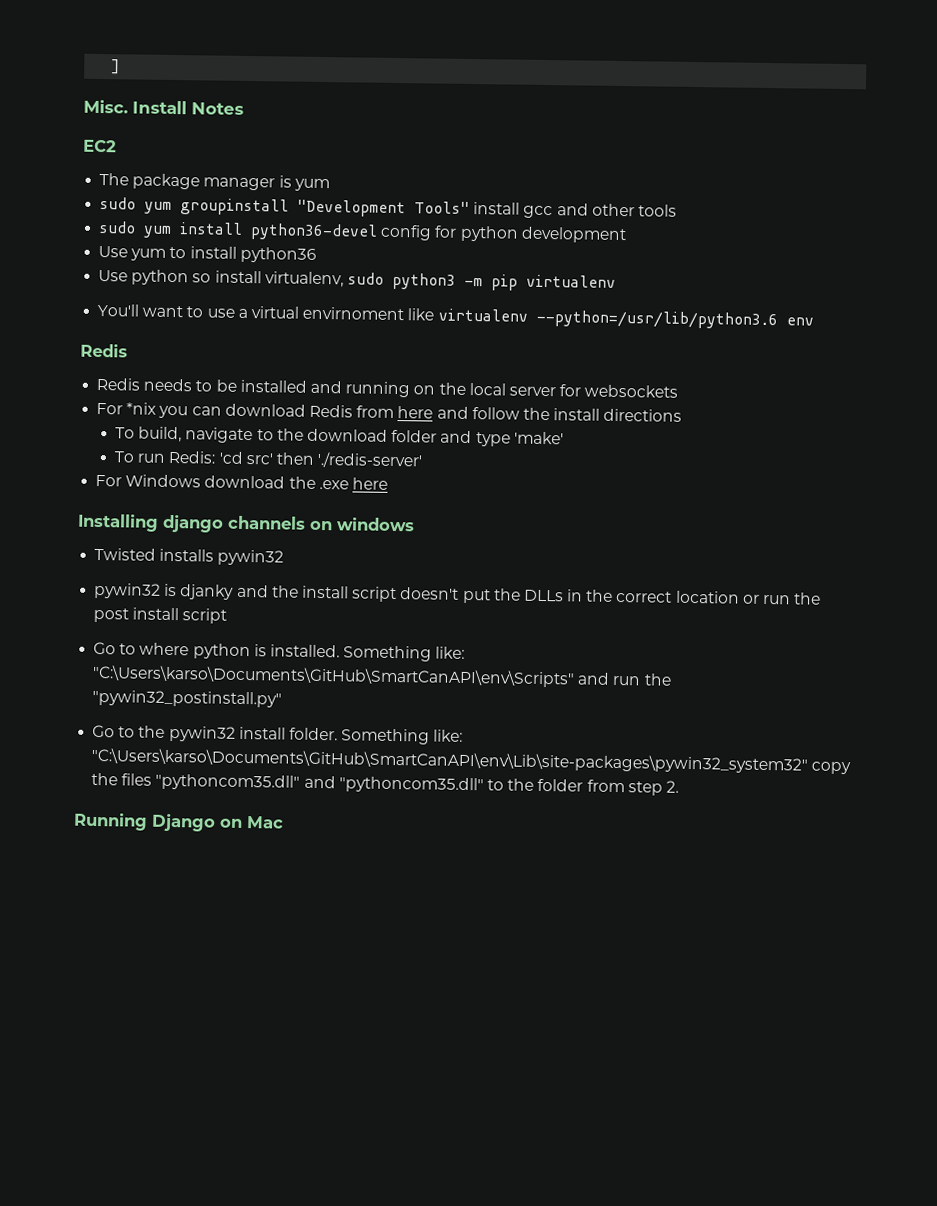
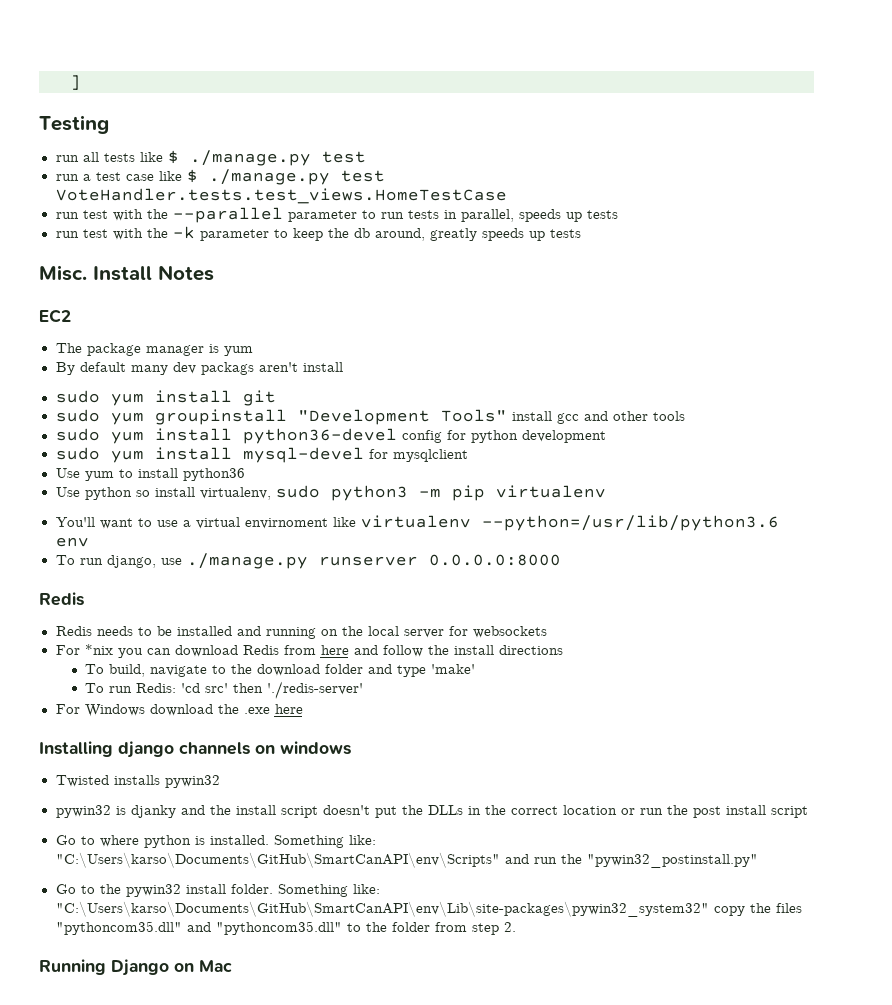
+ Testing
+ run all tests like $ ./manage.py test
+ run a test case like $ ./manage.py test VoteHandler.tests.test_views.HomeTestCase
+ run test with the --parallel parameter to run tests in parallel, speeds up tests
+ run test with the -k parameter to keep the db around, greatly speeds up tests
+ By default many dev packags aren't install
+ sudo yum install git
+ sudo yum install mysql-devel for mysqlclient
+ To run django, use ./manage.py runserver 0.0.0.0:8000

